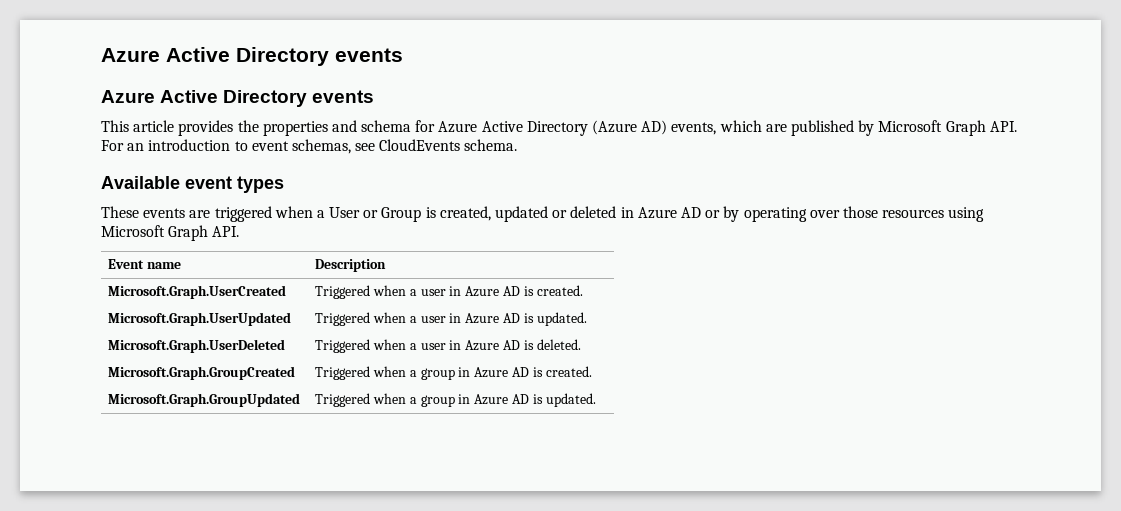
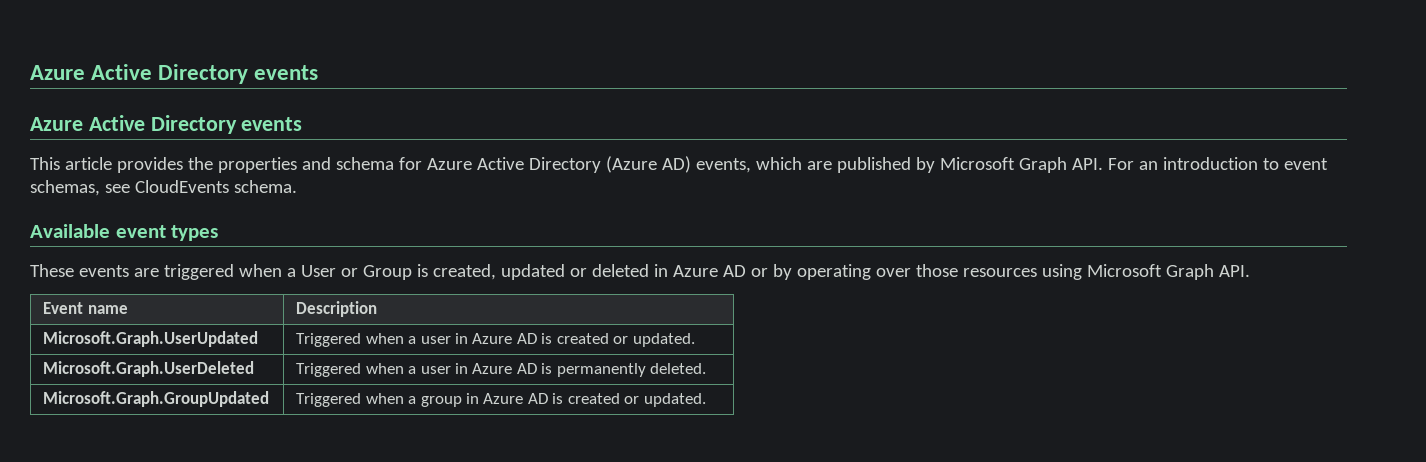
- Microsoft.Graph.UserCreated | Triggered when a user in Azure AD is created.
- Microsoft.Graph.UserUpdated | Triggered when a user in Azure AD is updated.
+ Microsoft.Graph.UserUpdated | Triggered when a user in Azure AD is created or updated.
- Microsoft.Graph.UserDeleted | Triggered when a user in Azure AD is deleted.
+ Microsoft.Graph.UserDeleted | Triggered when a user in Azure AD is permanently deleted.
- Microsoft.Graph.GroupCreated | Triggered when a group in Azure AD is created.
- Microsoft.Graph.GroupUpdated | Triggered when a group in Azure AD is updated.
+ Microsoft.Graph.GroupUpdated | Triggered when a group in Azure AD is created or updated.

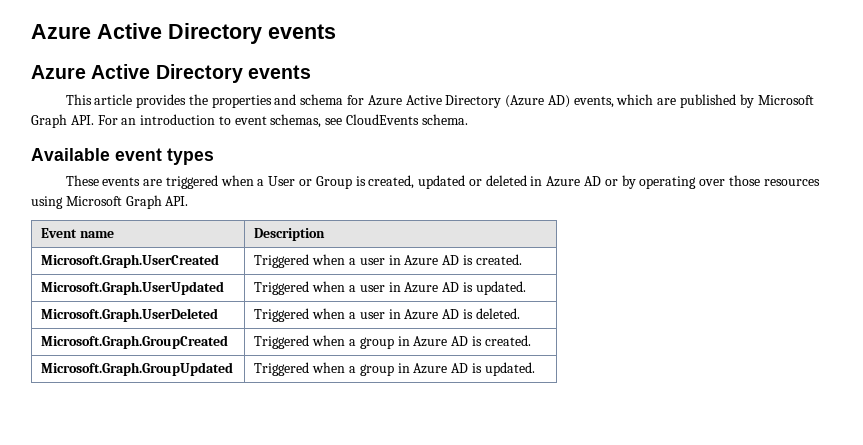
+ Microsoft.Graph.UserCreated | Triggered when a user in Azure AD is created.
- Microsoft.Graph.UserUpdated | Triggered when a user in Azure AD is created or updated.
+ Microsoft.Graph.UserUpdated | Triggered when a user in Azure AD is updated.
- Microsoft.Graph.UserDeleted | Triggered when a user in Azure AD is permanently deleted.
+ Microsoft.Graph.UserDeleted | Triggered when a user in Azure AD is deleted.
+ Microsoft.Graph.GroupCreated | Triggered when a group in Azure AD is created.
- Microsoft.Graph.GroupUpdated | Triggered when a group in Azure AD is created or updated.
+ Microsoft.Graph.GroupUpdated | Triggered when a group in Azure AD is updated.

